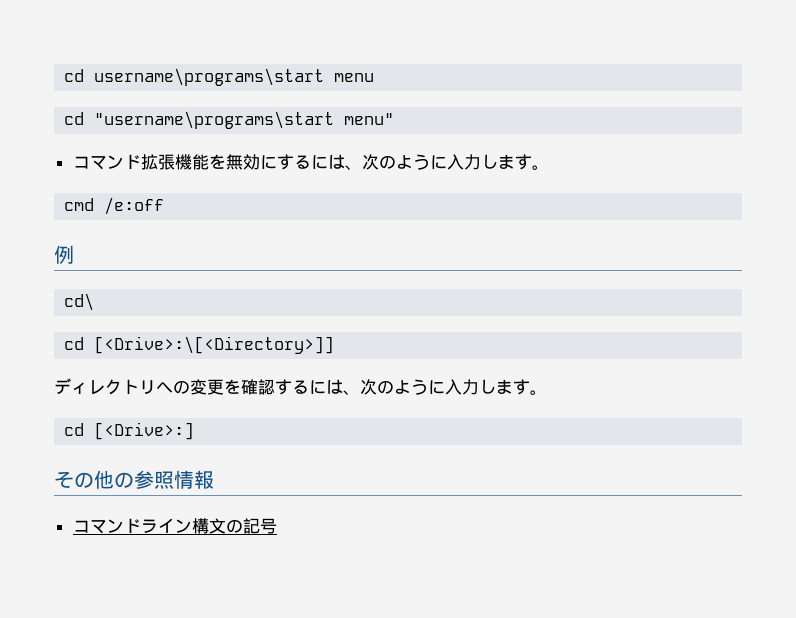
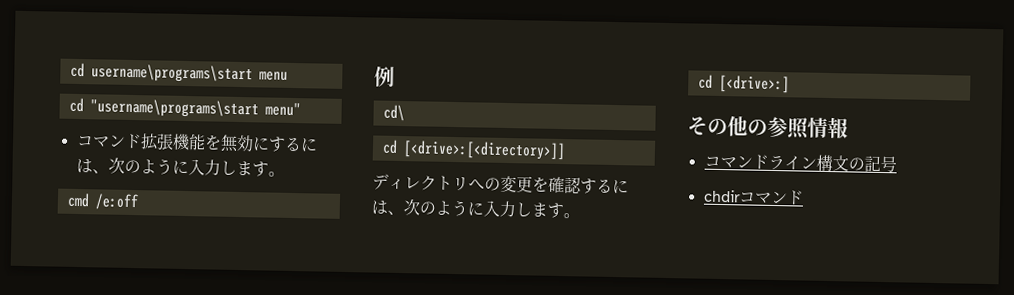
- cd [<Drive>:\[<Directory>]]
+ cd [<drive>:[<directory>]]
- cd [<Drive>:]
+ cd [<drive>:]
+ chdirコマンド

